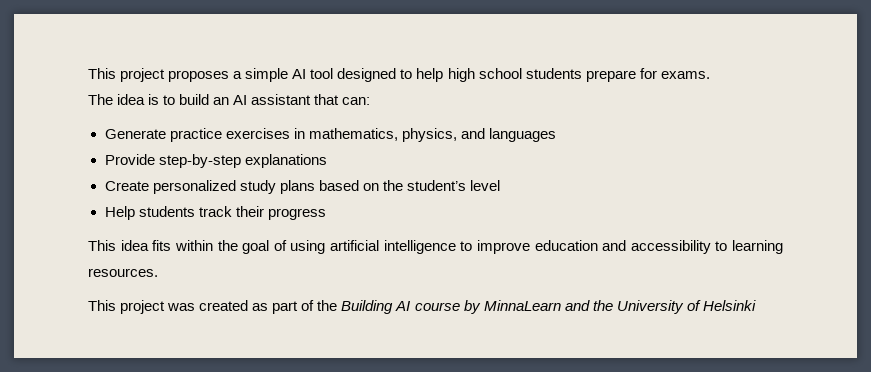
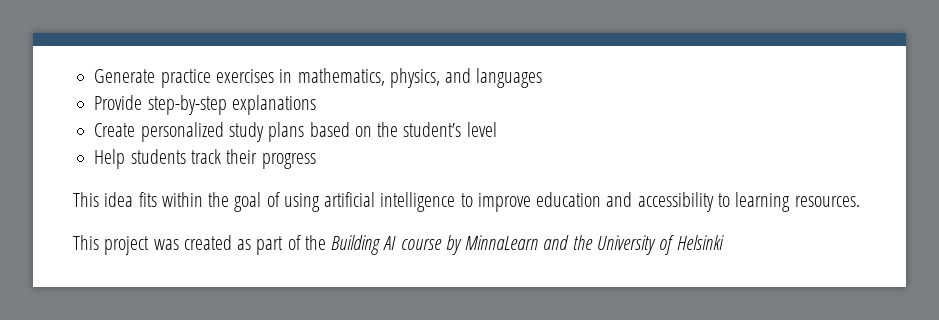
- This project proposes a simple AI tool designed to help high school students prepare for exams.
- The idea is to build an AI assistant that can:

